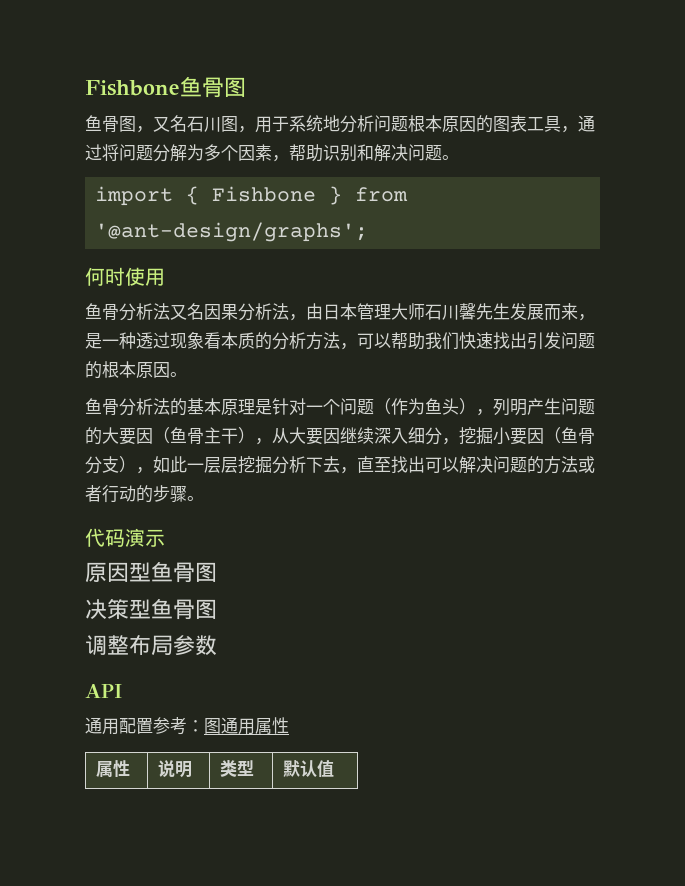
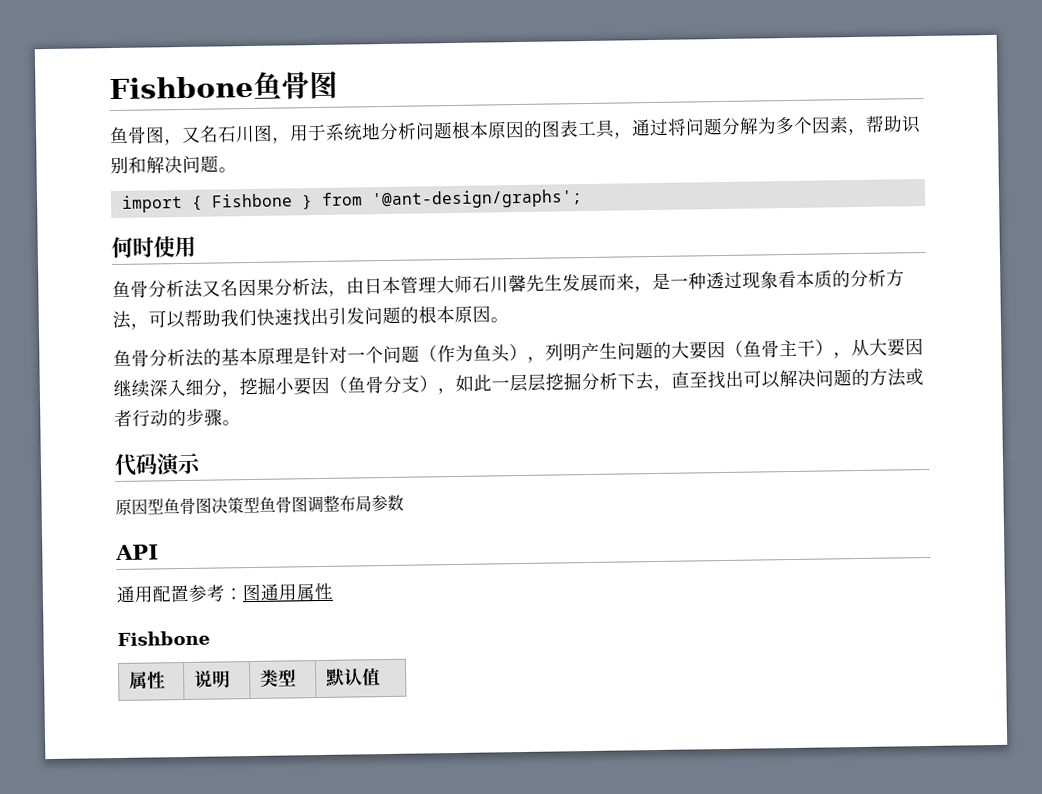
- 原因型鱼骨图
- 决策型鱼骨图
- 调整布局参数
+ 原因型鱼骨图决策型鱼骨图调整布局参数
  通用配置参考：图通用属性
+ Fishbone

